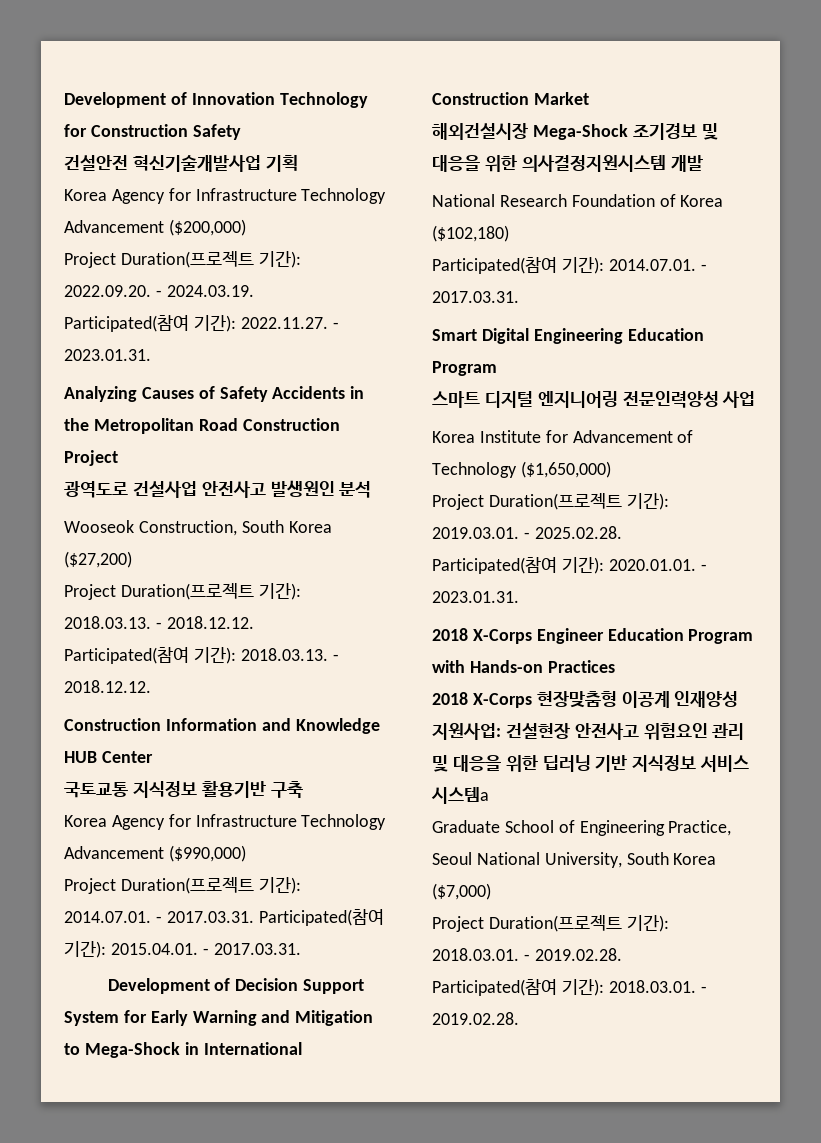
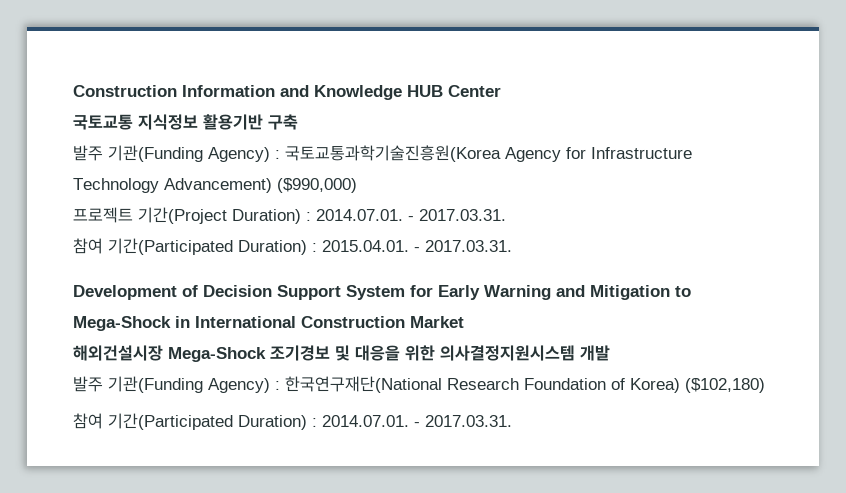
- Development of Innovation Technology for Construction Safety
- 건설안전 혁신기술개발사업 기획
- Korea Agency for Infrastructure Technology Advancement ($200,000)
- Project Duration(프로젝트 기간): 2022.09.20. - 2024.03.19.
- Participated(참여 기간): 2022.11.27. - 2023.01.31.
- Analyzing Causes of Safety Accidents in the Metropolitan Road Construction Project
- 광역도로 건설사업 안전사고 발생원인 분석
- Wooseok Construction, South Korea ($27,200)
- Project Duration(프로젝트 기간): 2018.03.13. - 2018.12.12.
- Participated(참여 기간): 2018.03.13. - 2018.12.12.
- Korea Agency for Infrastructure Technology Advancement ($990,000)
+ 발주 기관(Funding Agency) : 국토교통과학기술진흥원(Korea Agency for Infrastructure Technology Advancement) ($990,000)
- Project Duration(프로젝트 기간): 2014.07.01. - 2017.03.31. Participated(참여 기간): 2015.04.01. - 2017.03.31.
+ 프로젝트 기간(Project Duration) : 2014.07.01. - 2017.03.31.
+ 참여 기간(Participated Duration) : 2015.04.01. - 2017.03.31.
- National Research Foundation of Korea ($102,180)
+ 발주 기관(Funding Agency) : 한국연구재단(National Research Foundation of Korea) ($102,180)
- Participated(참여 기간): 2014.07.01. - 2017.03.31.
- Smart Digital Engineering Education Program
- 스마트 디지털 엔지니어링 전문인력양성 사업
- Korea Institute for Advancement of Technology ($1,650,000)
- Project Duration(프로젝트 기간): 2019.03.01. - 2025.02.28.
- Participated(참여 기간): 2020.01.01. - 2023.01.31.
- 2018 X-Corps Engineer Education Program with Hands-on Practices
- 2018 X-Corps 현장맞춤형 이공계 인재양성 지원사업: 건설현장 안전사고 위험요인 관리 및 대응을 위한 딥러닝 기반 지식정보 서비스 시스템a
- Graduate School of Engineering Practice, Seoul National University, South Korea ($7,000)
- Project Duration(프로젝트 기간): 2018.03.01. - 2019.02.28.
- Participated(참여 기간): 2018.03.01. - 2019.02.28.
+ 참여 기간(Participated Duration) : 2014.07.01. - 2017.03.31.

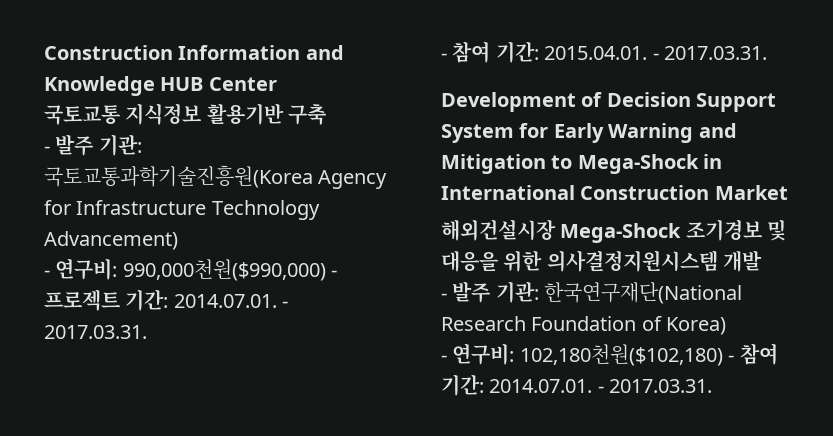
- 발주 기관(Funding Agency) : 국토교통과학기술진흥원(Korea Agency for Infrastructure Technology Advancement) ($990,000)
- 프로젝트 기간(Project Duration) : 2014.07.01. - 2017.03.31.
+ - 발주 기관: 국토교통과학기술진흥원(Korea Agency for Infrastructure Technology Advancement)
+ - 연구비: 990,000천원($990,000) - 프로젝트 기간: 2014.07.01. - 2017.03.31.
- 참여 기간(Participated Duration) : 2015.04.01. - 2017.03.31.
+ - 참여 기간: 2015.04.01. - 2017.03.31.
- 발주 기관(Funding Agency) : 한국연구재단(National Research Foundation of Korea) ($102,180)
- 참여 기간(Participated Duration) : 2014.07.01. - 2017.03.31.
+ - 발주 기관: 한국연구재단(National Research Foundation of Korea)
+ - 연구비: 102,180천원($102,180) - 참여 기간: 2014.07.01. - 2017.03.31.

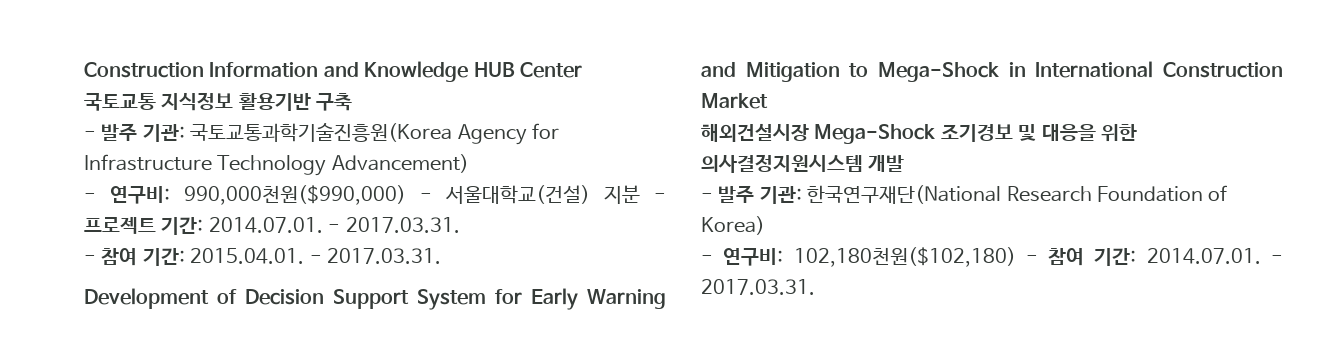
- - 연구비: 990,000천원($990,000) - 프로젝트 기간: 2014.07.01. - 2017.03.31.
+ - 연구비: 990,000천원($990,000) - 서울대학교(건설) 지분 - 프로젝트 기간: 2014.07.01. - 2017.03.31.

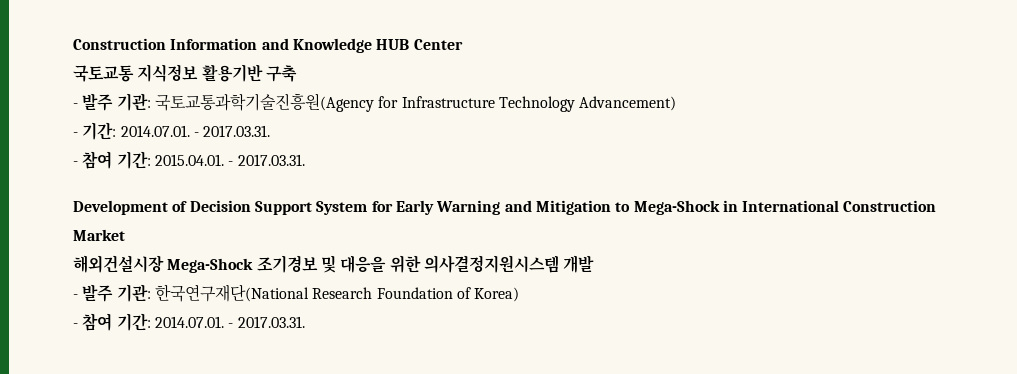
- - 발주 기관: 국토교통과학기술진흥원(Korea Agency for Infrastructure Technology Advancement)
+ - 발주 기관: 국토교통과학기술진흥원(Agency for Infrastructure Technology Advancement)
- - 연구비: 990,000천원($990,000) - 서울대학교(건설) 지분 - 프로젝트 기간: 2014.07.01. - 2017.03.31.
+ - 기간: 2014.07.01. - 2017.03.31.
- - 연구비: 102,180천원($102,180) - 참여 기간: 2014.07.01. - 2017.03.31.
+ - 참여 기간: 2014.07.01. - 2017.03.31.

